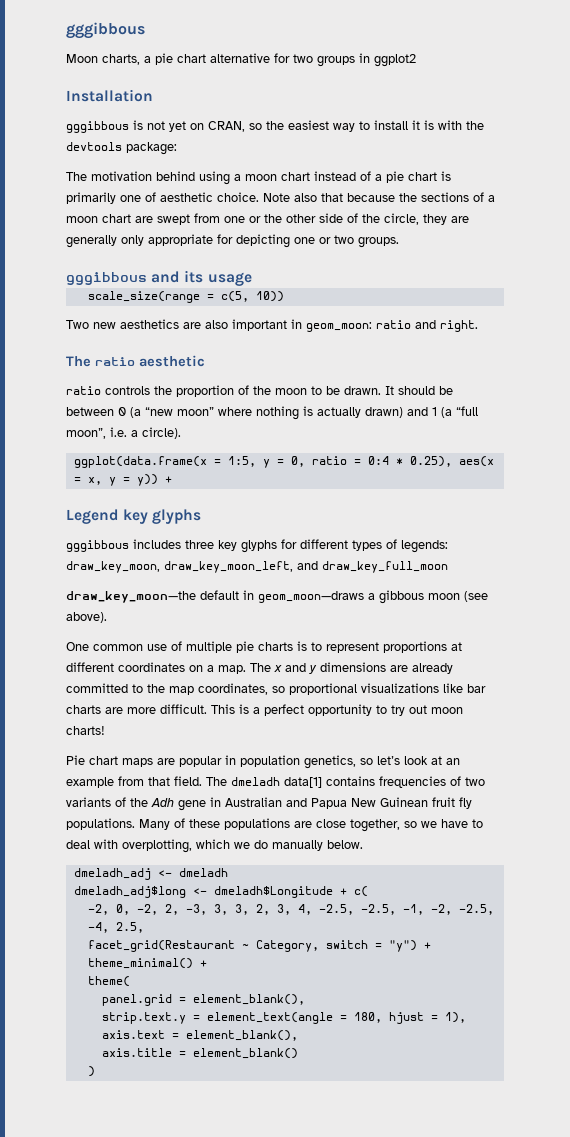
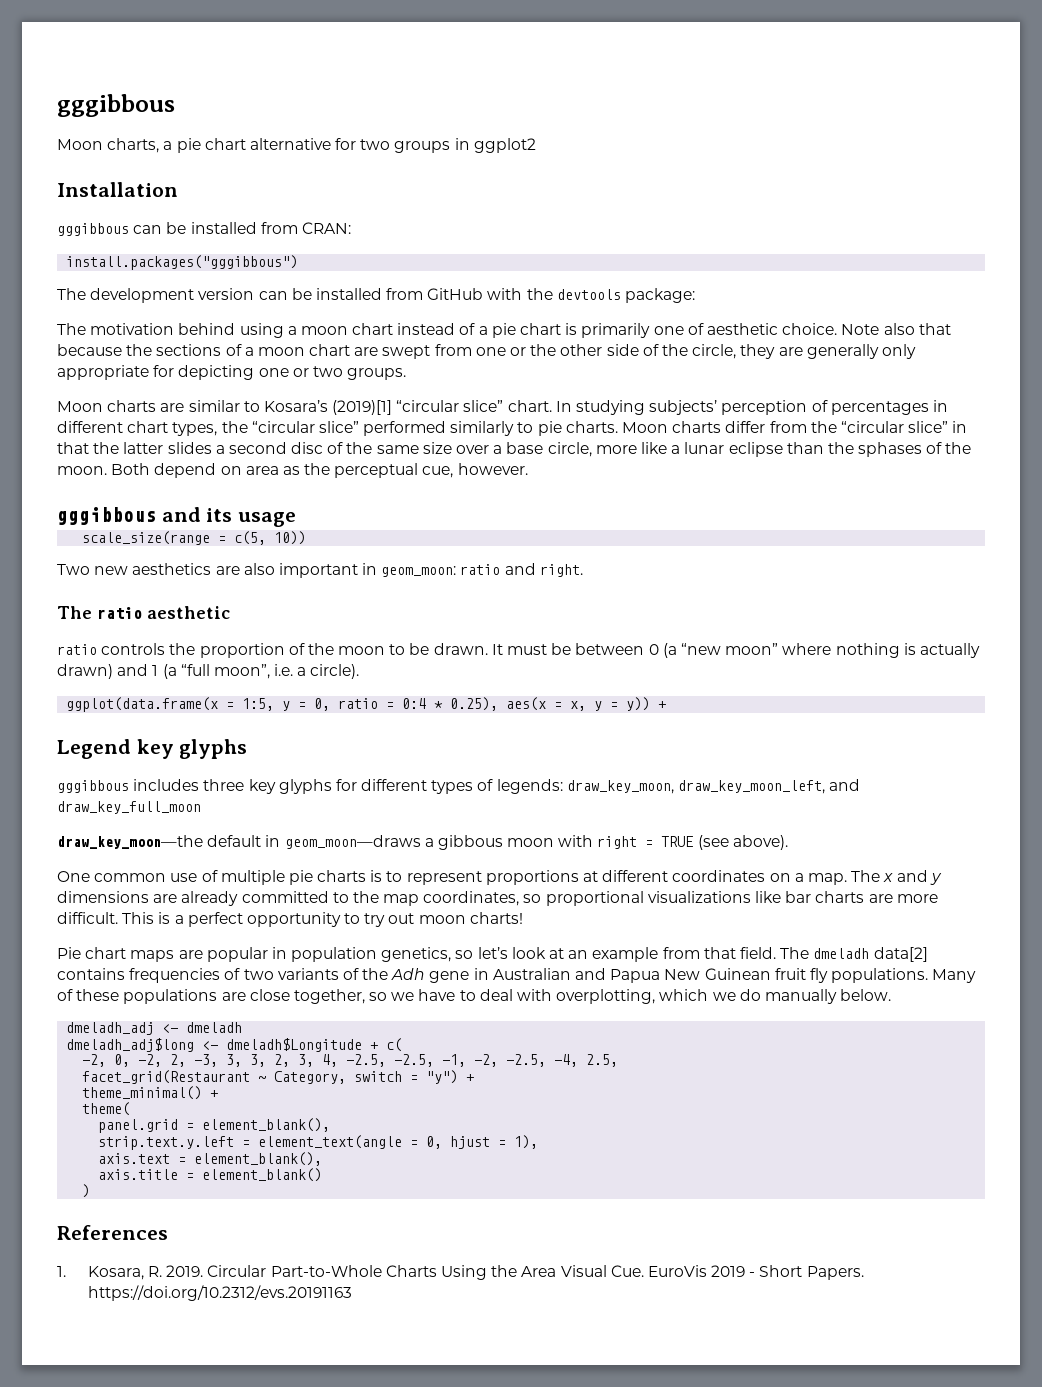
- gggibbous is not yet on CRAN, so the easiest way to install it is with the devtools package:
+ gggibbous can be installed from CRAN:
+ install.packages("gggibbous")
+ The development version can be installed from GitHub with the devtools package:
+ Moon charts are similar to Kosara’s (2019)[1] “circular slice” chart. In studying subjects’ perception of percentages in different chart types, the “circular slice” performed similarly to pie charts. Moon charts differ from the “circular slice” in that the latter slides a second disc of the same size over a base circle, more like a lunar eclipse than the sphases of the moon. Both depend on area as the perceptual cue, however.
- It should be between 0 (a “new moon” where nothing is actually drawn) and 1 (a “full moon”, i.e. a circle).
+ It must be between 0 (a “new moon” where nothing is actually drawn) and 1 (a “full moon”, i.e. a circle).
- draw_key_moon—the default in geom_moon—draws a gibbous moon (see above).
+ draw_key_moon—the default in geom_moon—draws a gibbous moon with right = TRUE (see above).
- The dmeladh data[1] contains frequencies of two variants of the Adh gene in Australian and Papua New Guinean fruit fly populations.
+ The dmeladh data[2] contains frequencies of two variants of the Adh gene in Australian and Papua New Guinean fruit fly populations.
- strip.text.y = element_text(angle = 180, hjust = 1),
+ strip.text.y.left = element_text(angle = 0, hjust = 1),
+ References
+ 1. Kosara, R. 2019. Circular Part-to-Whole Charts Using the Area Visual Cue. EuroVis 2019 - Short Papers. https://doi.org/10.2312/evs.20191163

